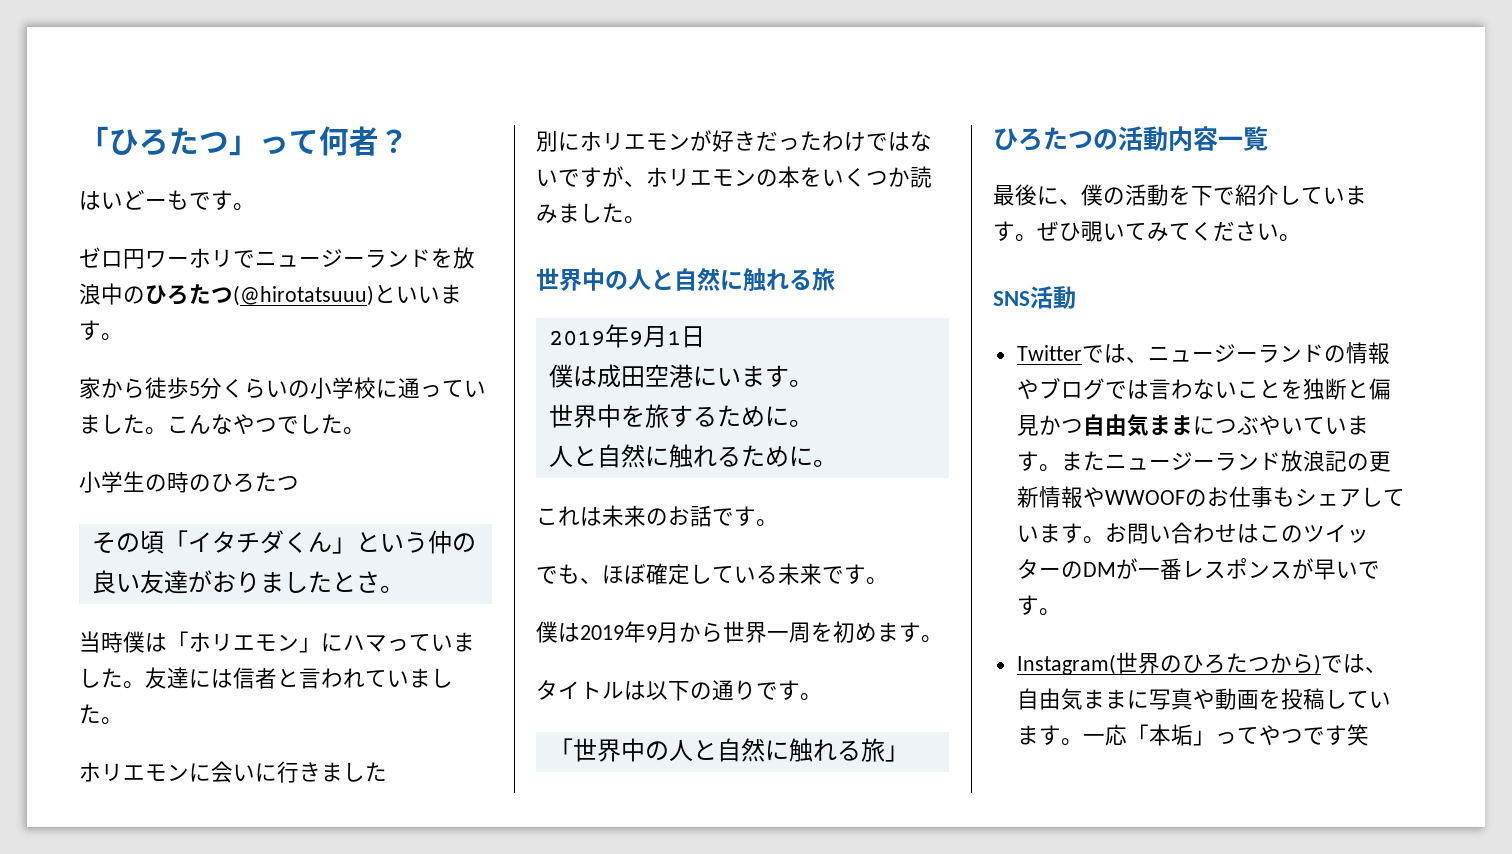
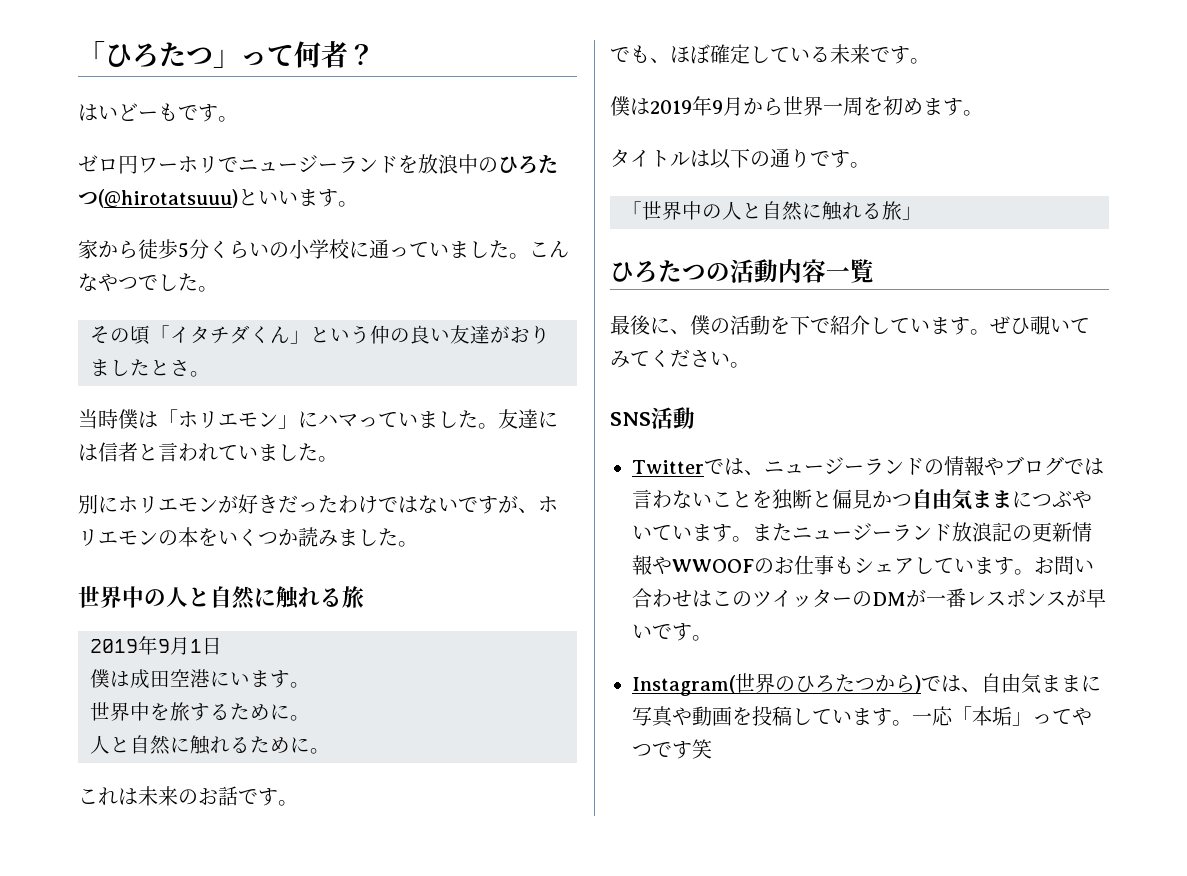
- 小学生の時のひろたつ
- ホリエモンに会いに行きました

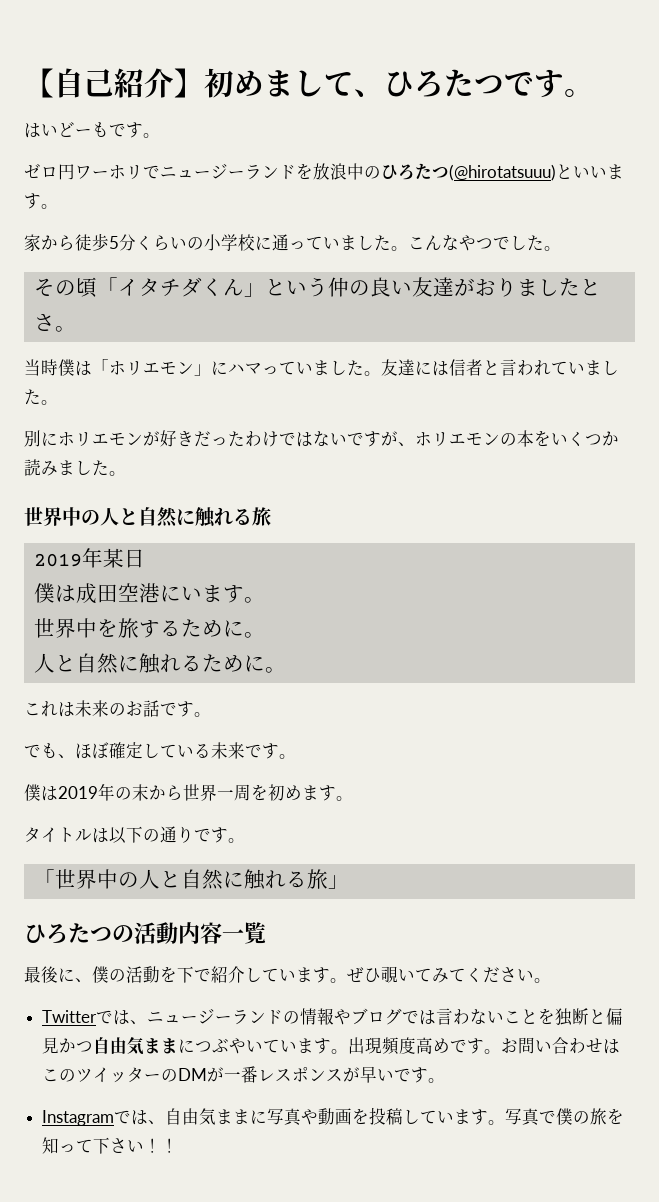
- 「ひろたつ」って何者？
+ 【自己紹介】初めまして、ひろたつです。
- 2019年9月1日
+ 2019年某日
- 僕は2019年9月から世界一周を初めます。
+ 僕は2019年の末から世界一周を初めます。
- SNS活動
- またニュージーランド放浪記の更新情報やWWOOFのお仕事もシェアしています。
+ 出現頻度高めです。
- Instagram(世界のひろたつから)では、自由気ままに写真や動画を投稿しています。
+ Instagramでは、自由気ままに写真や動画を投稿しています。
- 一応「本垢」ってやつです笑
+ 写真で僕の旅を知って下さい！！

